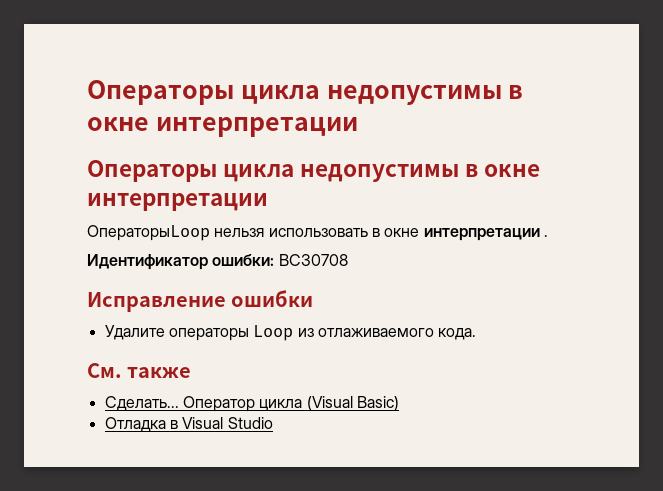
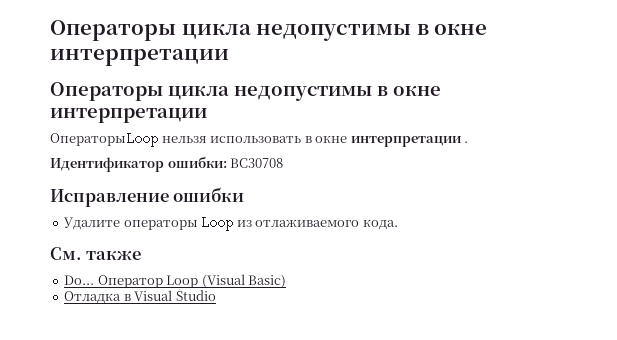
- Сделать... Оператор цикла (Visual Basic)
+ Do... Оператор Loop (Visual Basic)

